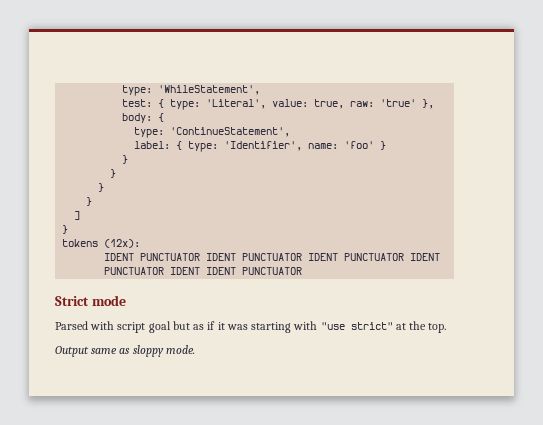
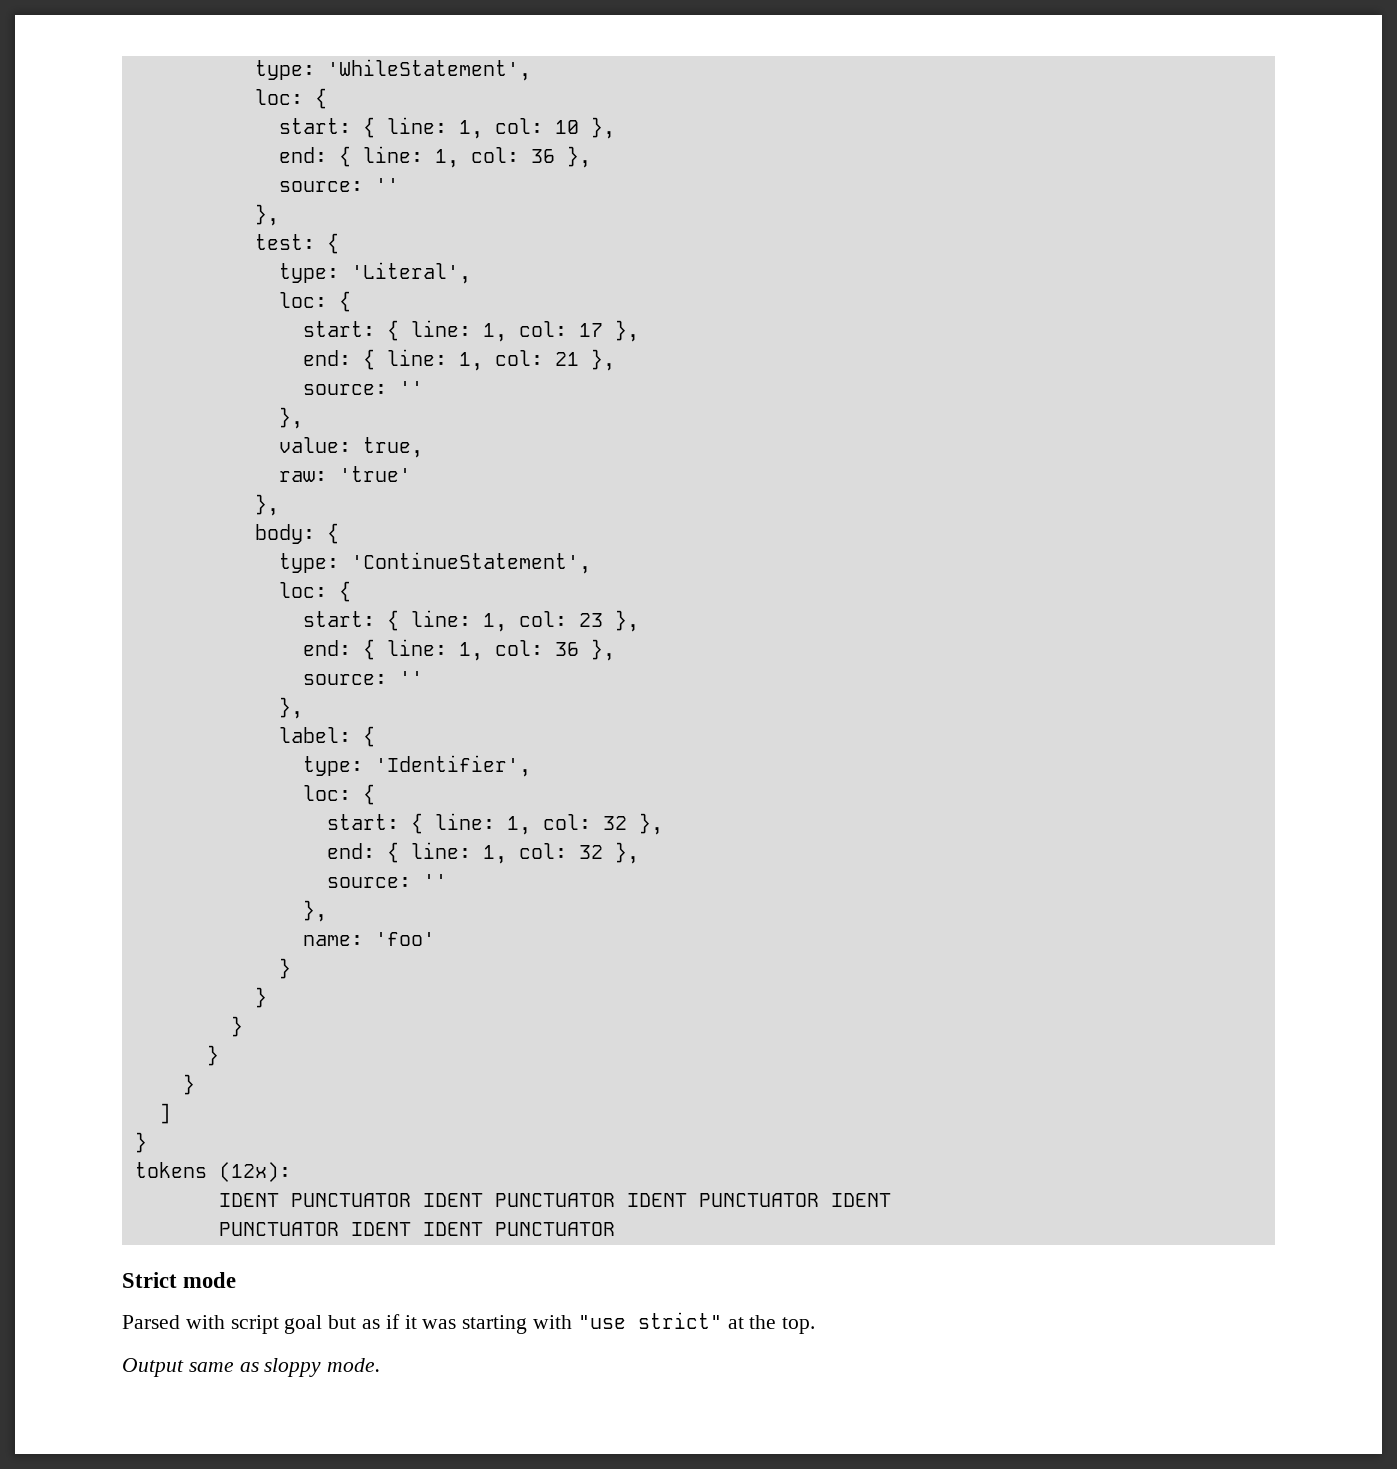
  type: 'WhileStatement',
+ loc: {
+ start: { line: 1, col: 10 },
+ end: { line: 1, col: 36 },
+ source: ''
+ },
- test: { type: 'Literal', value: true, raw: 'true' },
+ test: {
+ type: 'Literal',
+ loc: {
+ start: { line: 1, col: 17 },
+ end: { line: 1, col: 21 },
+ source: ''
+ },
+ value: true,
+ raw: 'true'
+ },
  type: 'ContinueStatement',
+ loc: {
+ start: { line: 1, col: 23 },
+ end: { line: 1, col: 36 },
+ source: ''
+ },
- label: { type: 'Identifier', name: 'foo' }
+ label: {
+ type: 'Identifier',
+ loc: {
+ start: { line: 1, col: 32 },
+ end: { line: 1, col: 32 },
+ source: ''
+ },
+ name: 'foo'
+ }

